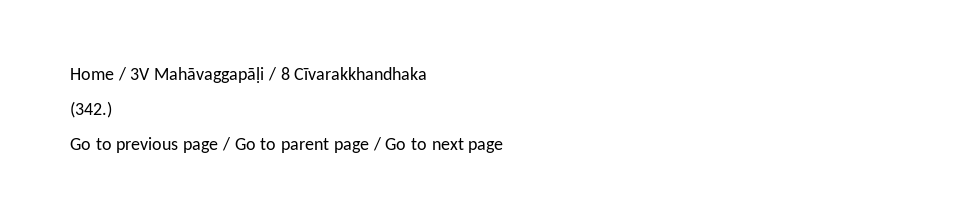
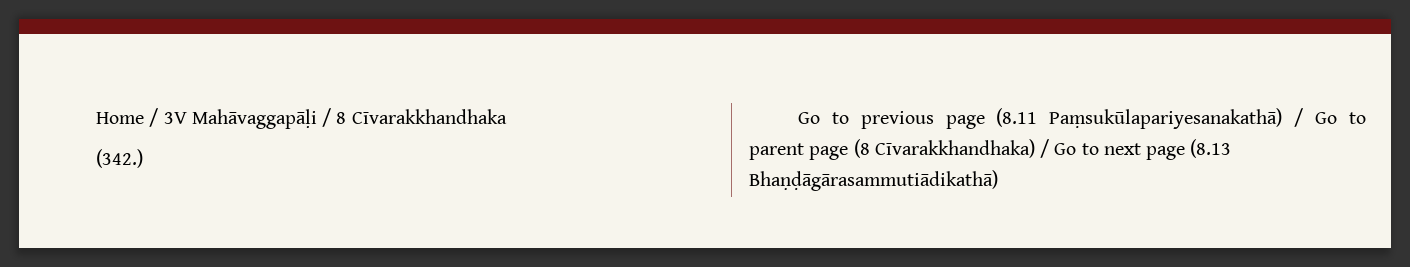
- Go to previous page / Go to parent page / Go to next page
+ Go to previous page (8.11 Paṃsukūlapariyesanakathā) / Go to parent page (8 Cīvarakkhandhaka) / Go to next page (8.13 Bhaṇḍāgārasammutiādikathā)

